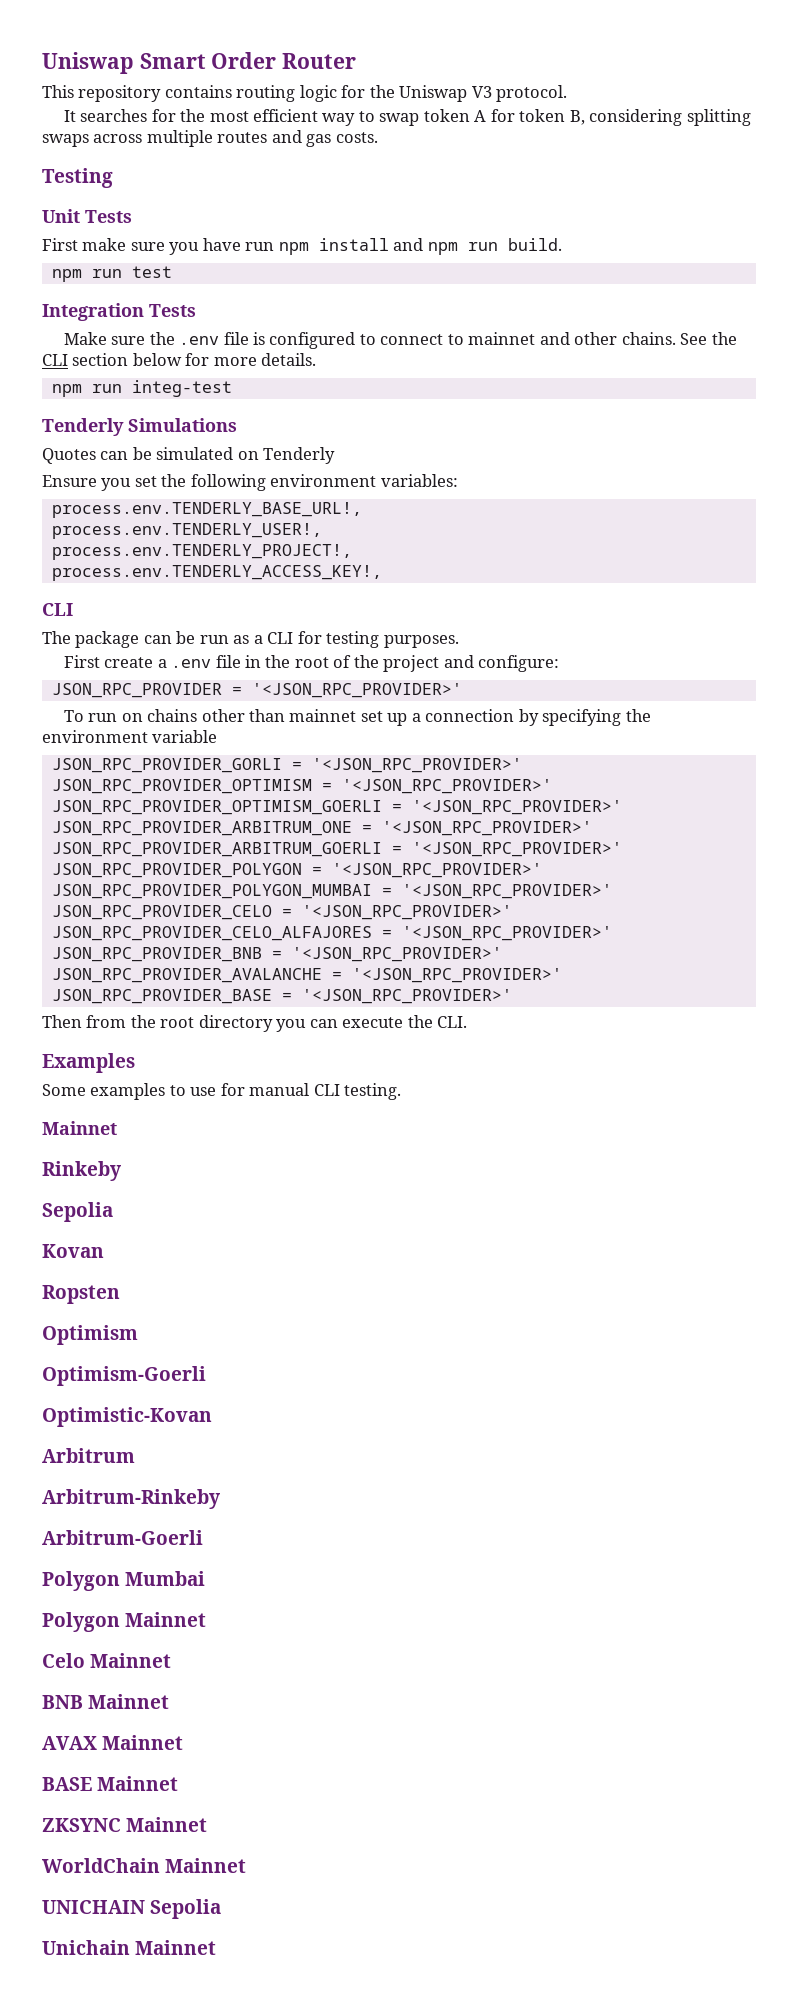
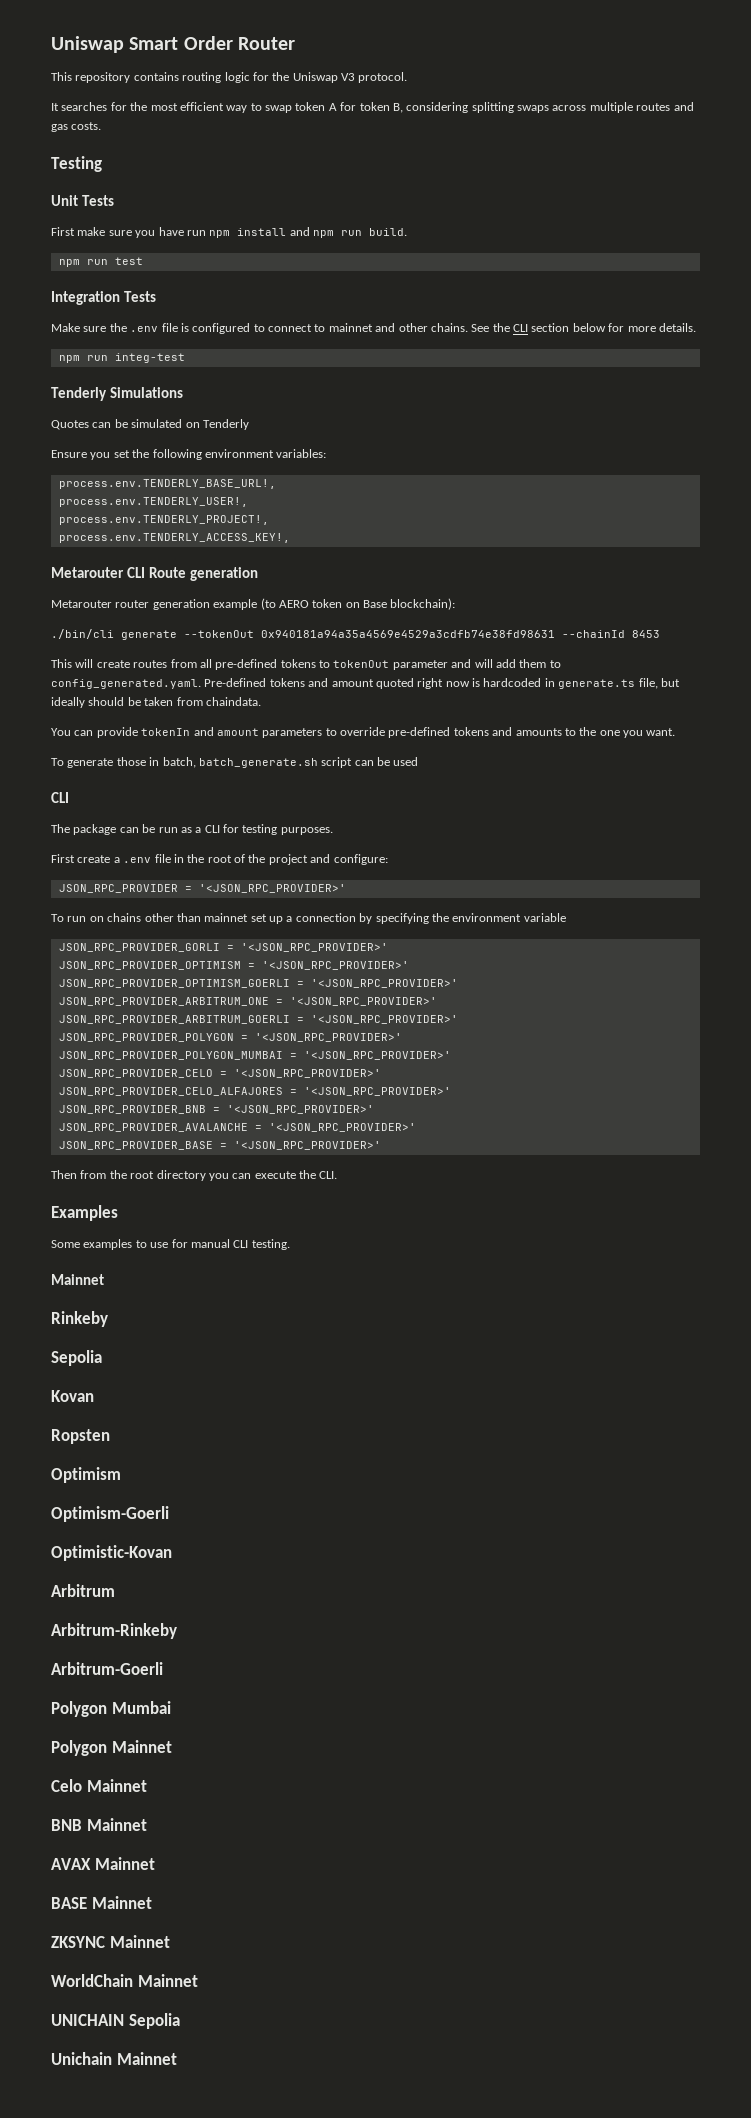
+ Metarouter CLI Route generation
+ Metarouter router generation example (to AERO token on Base blockchain):
+ ./bin/cli generate --tokenOut 0x940181a94a35a4569e4529a3cdfb74e38fd98631 --chainId 8453
+ This will create routes from all pre-defined tokens to tokenOut parameter and will add them to config_generated.yaml. Pre-defined tokens and amount quoted right now is hardcoded in generate.ts file, but ideally should be taken from chaindata.
+ You can provide tokenIn and amount parameters to override pre-defined tokens and amounts to the one you want.
+ To generate those in batch, batch_generate.sh script can be used

